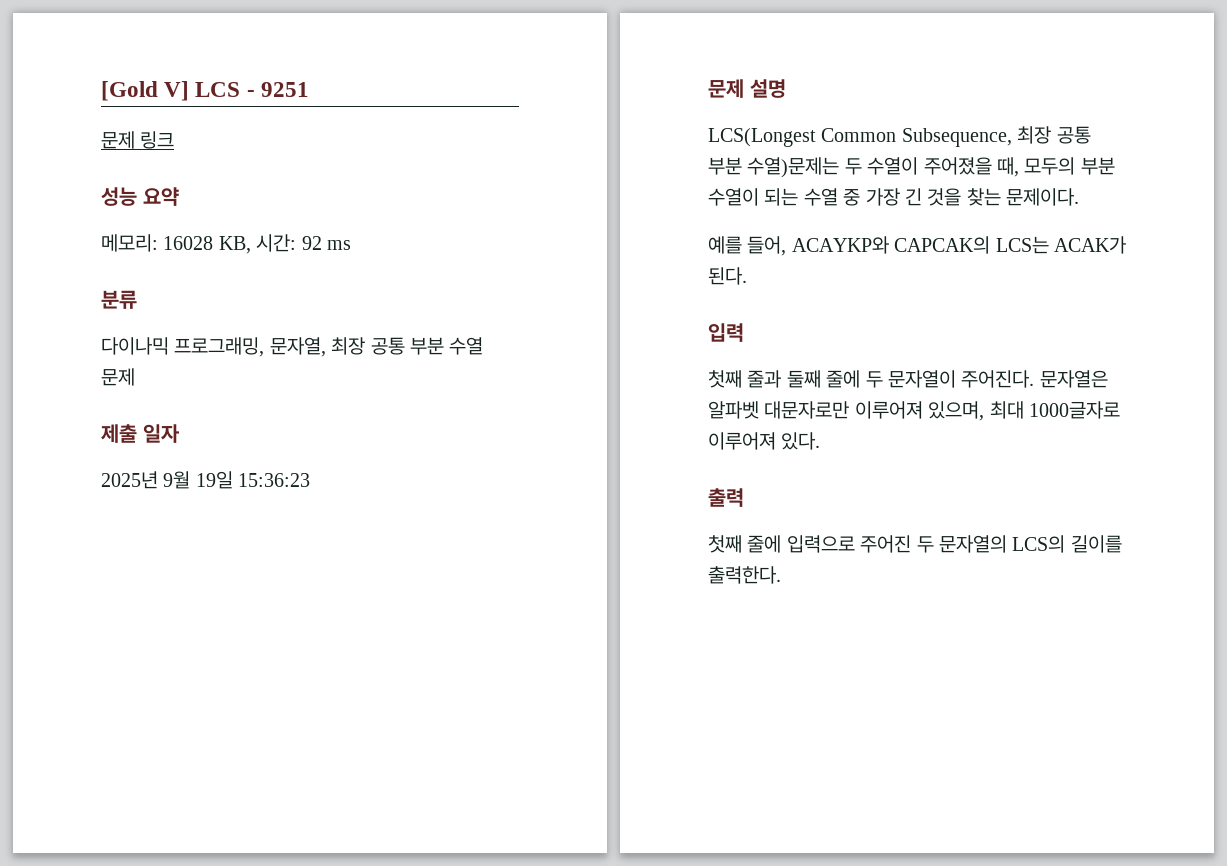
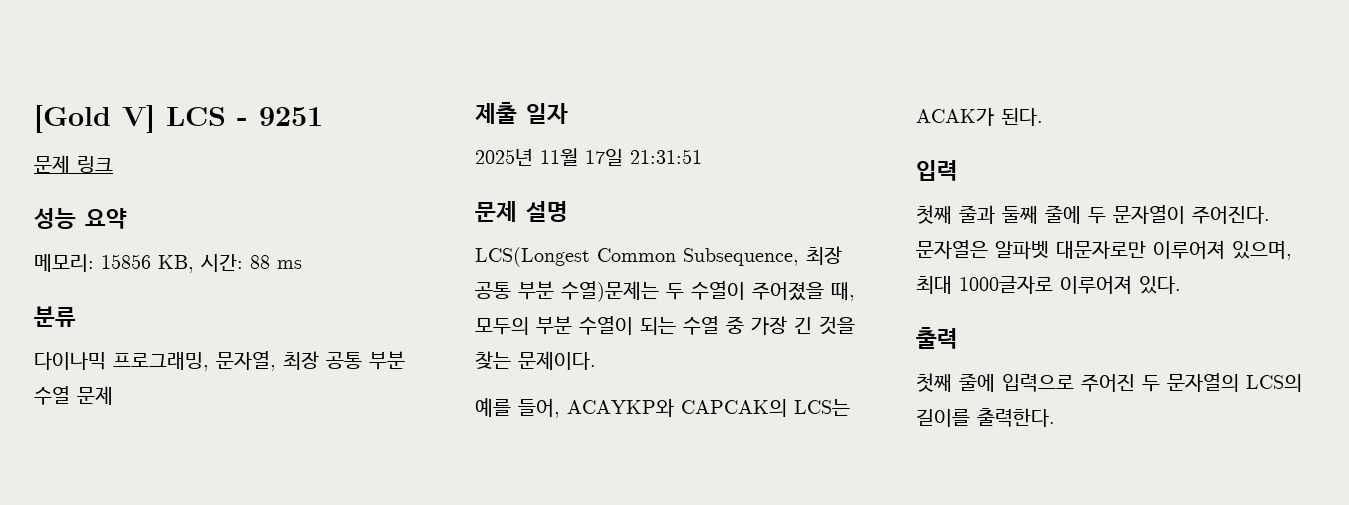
- 메모리: 16028 KB, 시간: 92 ms
+ 메모리: 15856 KB, 시간: 88 ms
- 2025년 9월 19일 15:36:23
+ 2025년 11월 17일 21:31:51

